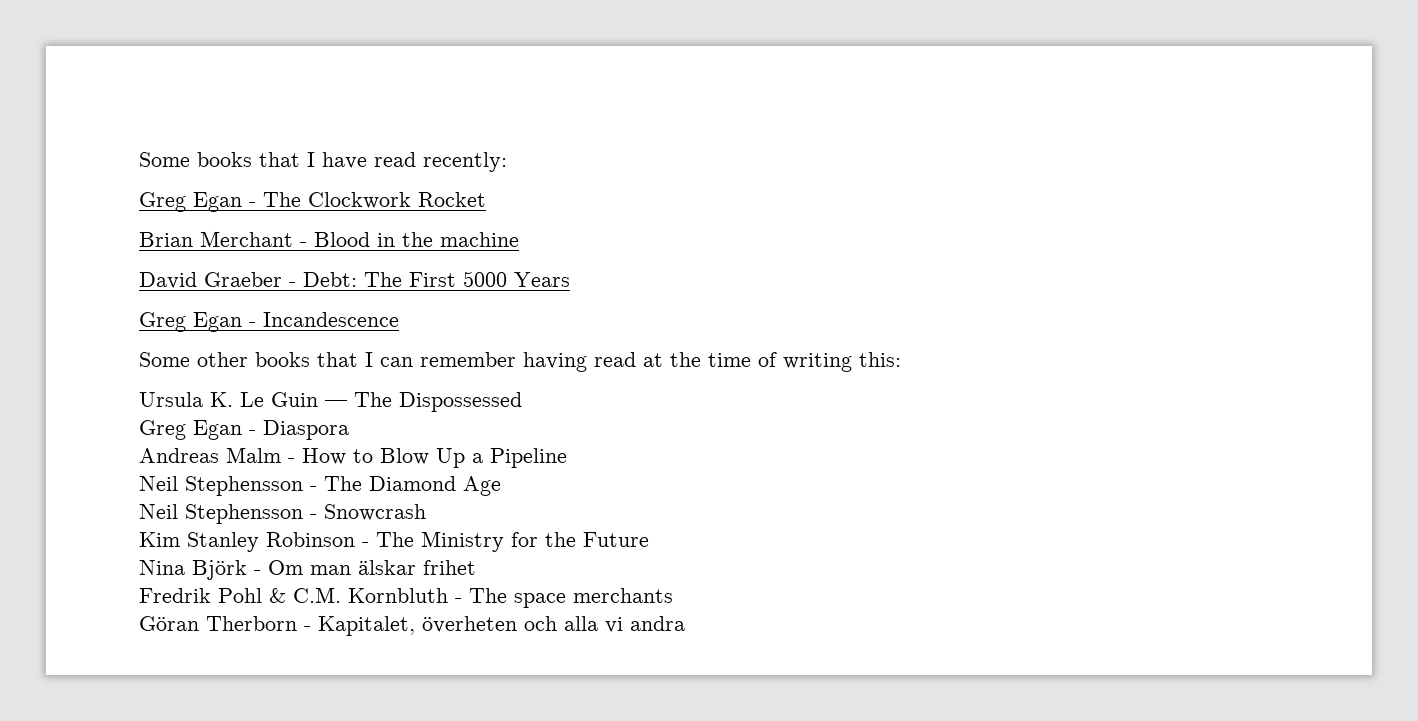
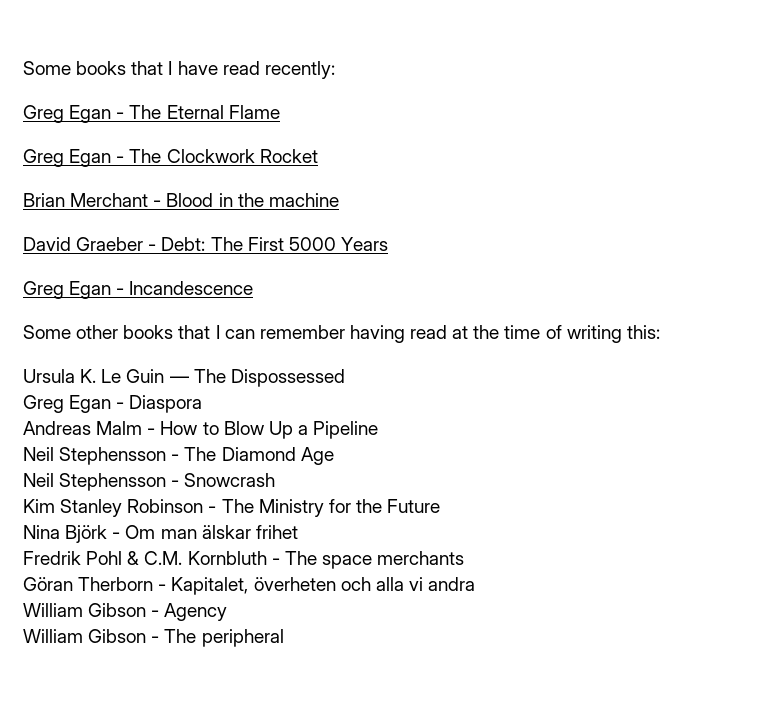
+ Greg Egan - The Eternal Flame
+ William Gibson - Agency
+ William Gibson - The peripheral

